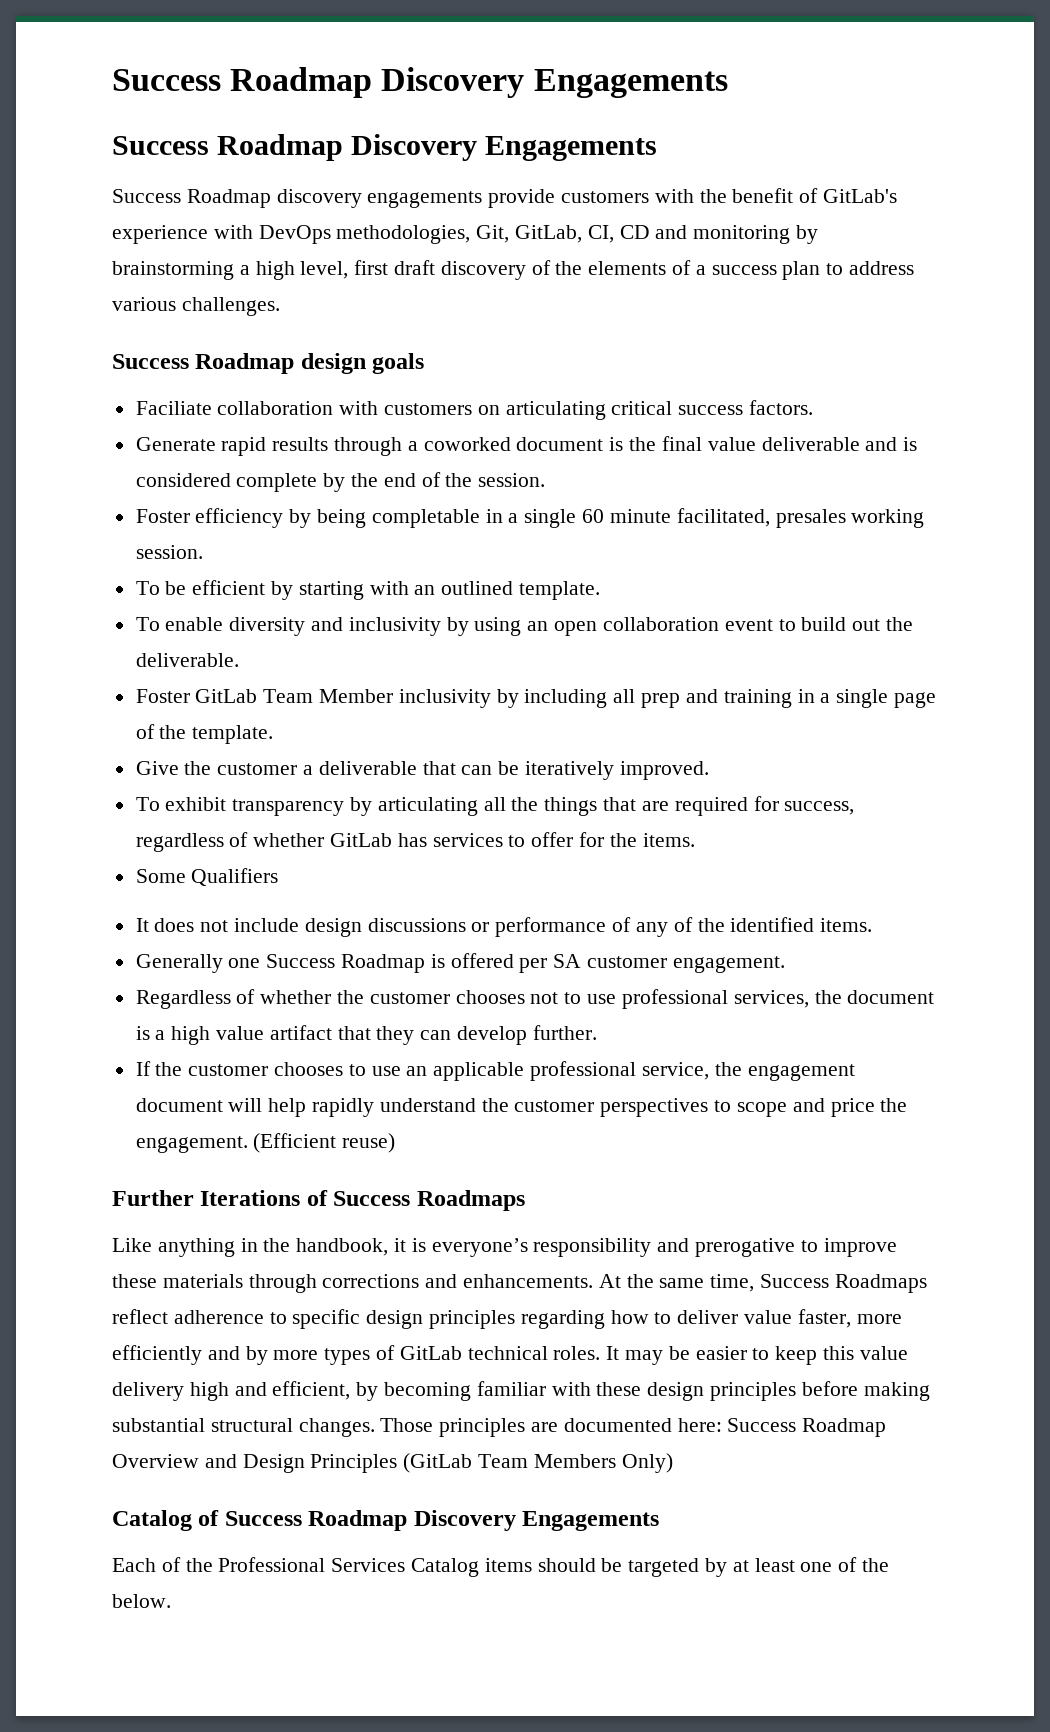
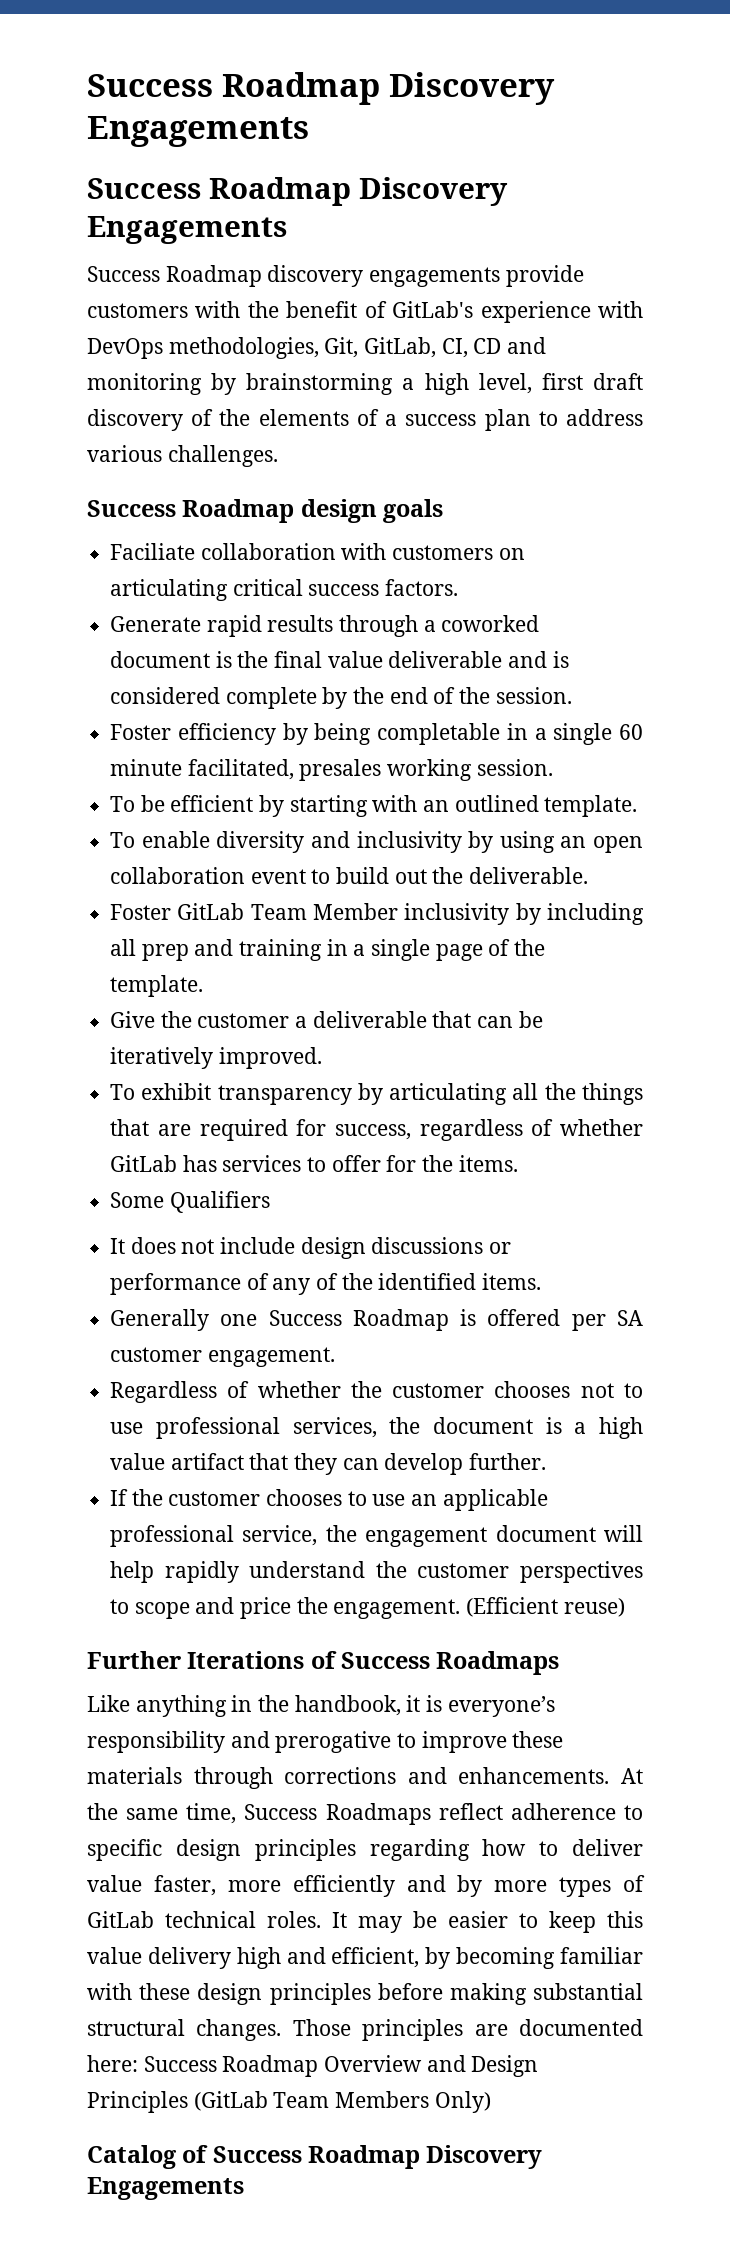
- Each of the Professional Services Catalog items should be targeted by at least one of the below.

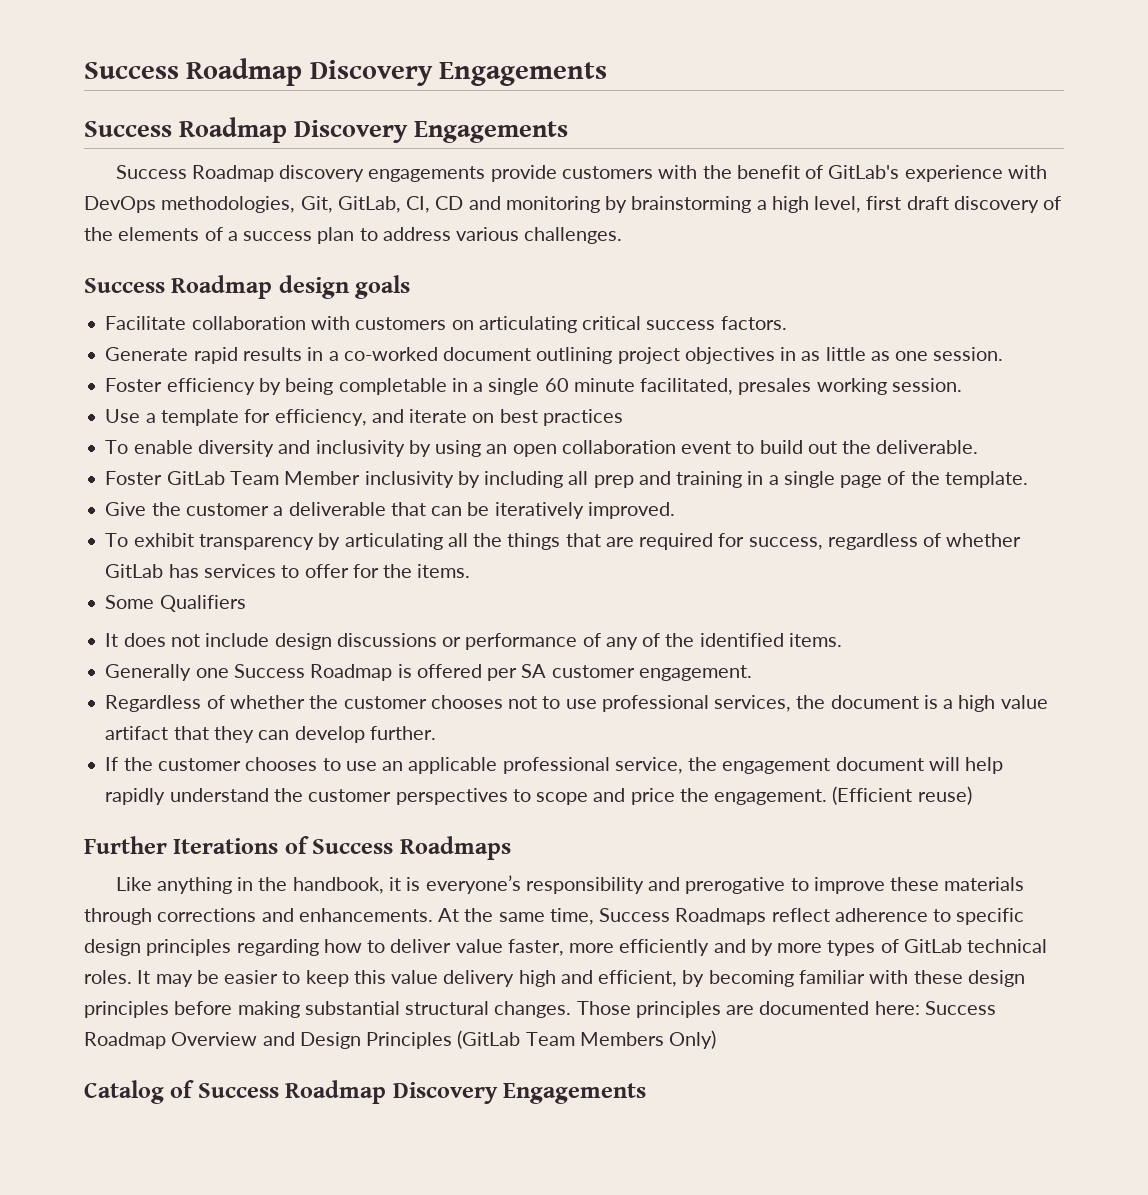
- Faciliate collaboration with customers on articulating critical success factors.
+ Facilitate collaboration with customers on articulating critical success factors.
- Generate rapid results through a coworked document is the final value deliverable and is considered complete by the end of the session.
+ Generate rapid results in a co-worked document outlining project objectives in as little as one session.
- To be efficient by starting with an outlined template.
+ Use a template for efficiency, and iterate on best practices

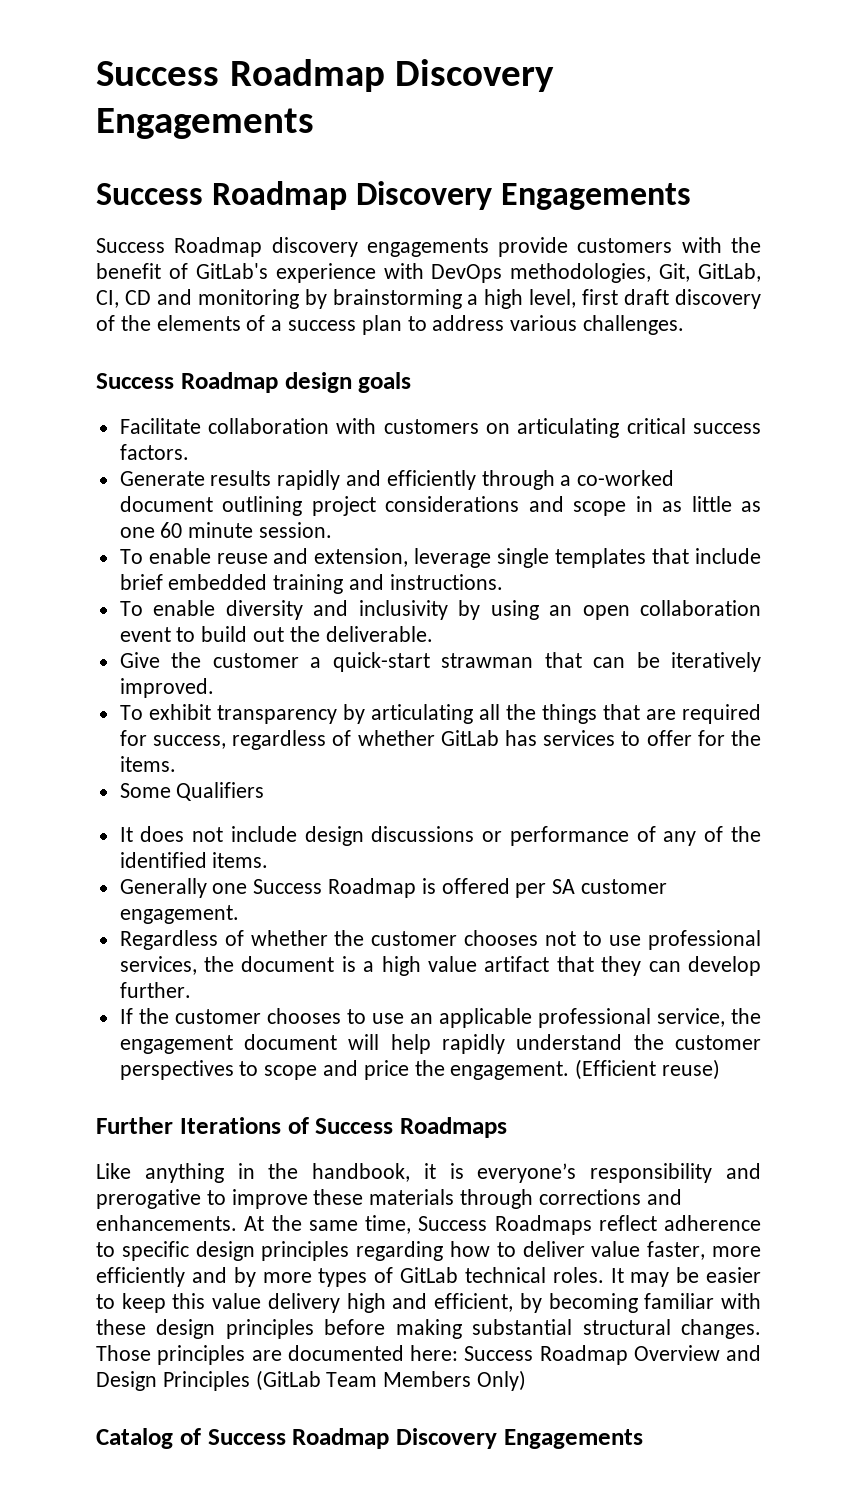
- Generate rapid results in a co-worked document outlining project objectives in as little as one session.
- Foster efficiency by being completable in a single 60 minute facilitated, presales working session.
- Use a template for efficiency, and iterate on best practices
+ Generate results rapidly and efficiently through a co-worked document outlining project considerations and scope in as little as one 60 minute session.
+ To enable reuse and extension, leverage single templates that include brief embedded training and instructions.
- Foster GitLab Team Member inclusivity by including all prep and training in a single page of the template.
- Give the customer a deliverable that can be iteratively improved.
+ Give the customer a quick-start strawman that can be iteratively improved.

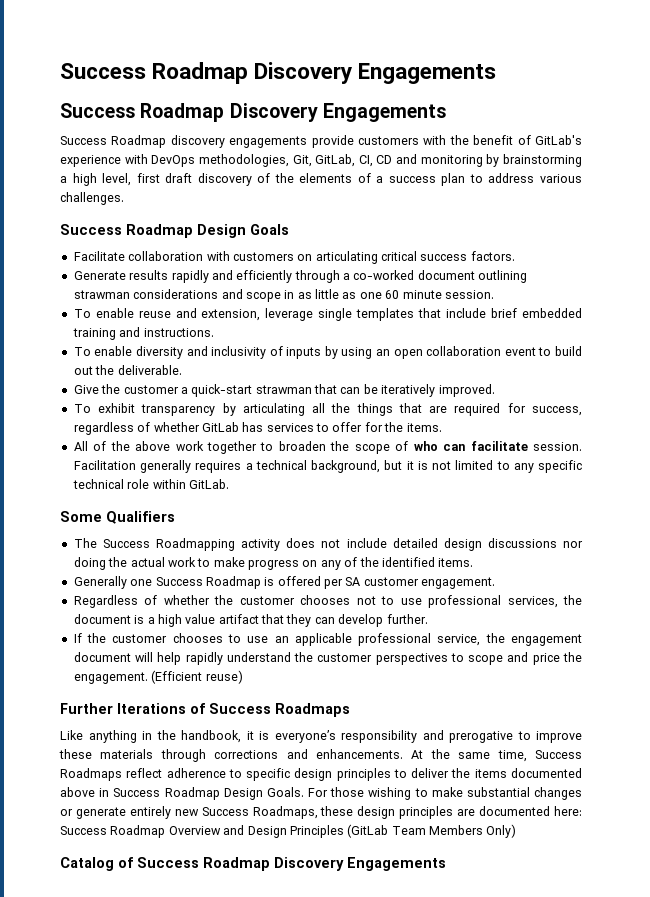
- Success Roadmap design goals
+ Success Roadmap Design Goals
- Generate results rapidly and efficiently through a co-worked document outlining project considerations and scope in as little as one 60 minute session.
+ Generate results rapidly and efficiently through a co-worked document outlining strawman considerations and scope in as little as one 60 minute session.
- To enable diversity and inclusivity by using an open collaboration event to build out the deliverable.
+ To enable diversity and inclusivity of inputs by using an open collaboration event to build out the deliverable.
+ All of the above work together to broaden the scope of who can facilitate session. Facilitation generally requires a technical background, but it is not limited to any specific technical role within GitLab.
  Some Qualifiers
- It does not include design discussions or performance of any of the identified items.
+ The Success Roadmapping activity does not include detailed design discussions nor doing the actual work to make progress on any of the identified items.
- At the same time, Success Roadmaps reflect adherence to specific design principles regarding how to deliver value faster, more efficiently and by more types of GitLab technical roles. It may be easier to keep this value delivery high and efficient, by becoming familiar with these design principles before making substantial structural changes. Those principles are documented here: Success Roadmap Overview and Design Principles (GitLab Team Members Only)
+ At the same time, Success Roadmaps reflect adherence to specific design principles to deliver the items documented above in Success Roadmap Design Goals. For those wishing to make substantial changes or generate entirely new Success Roadmaps, these design principles are documented here: Success Roadmap Overview and Design Principles (GitLab Team Members Only)

